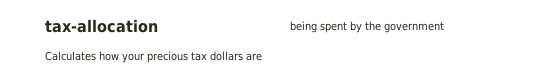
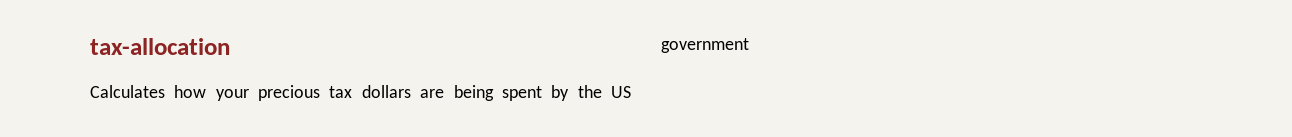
- Calculates how your precious tax dollars are being spent by the government
+ Calculates how your precious tax dollars are being spent by the US government

